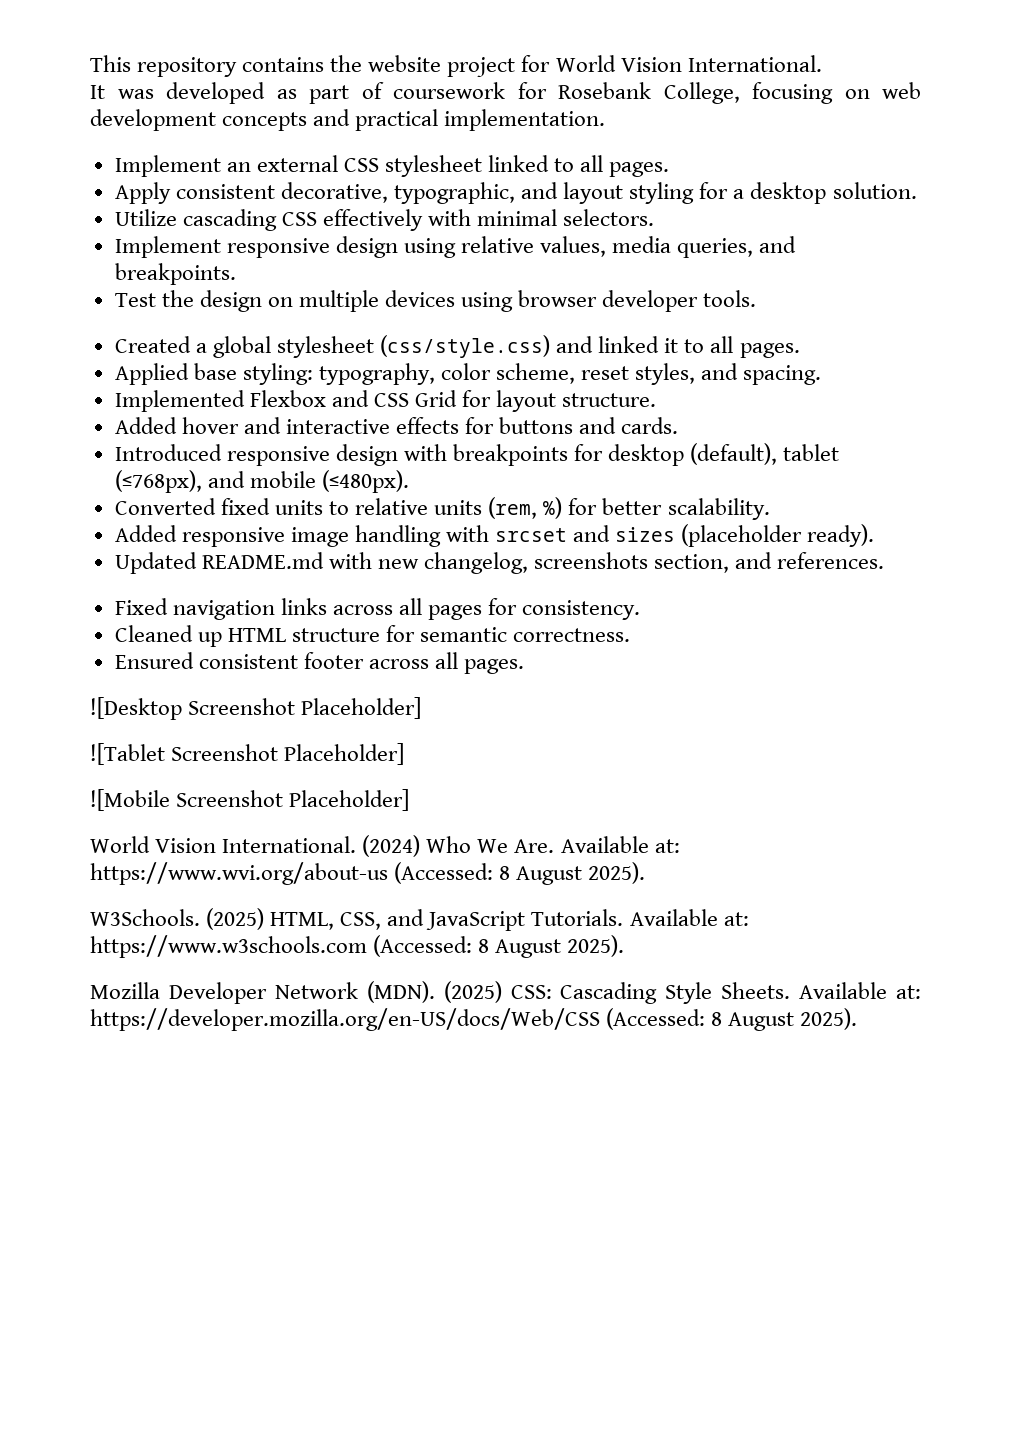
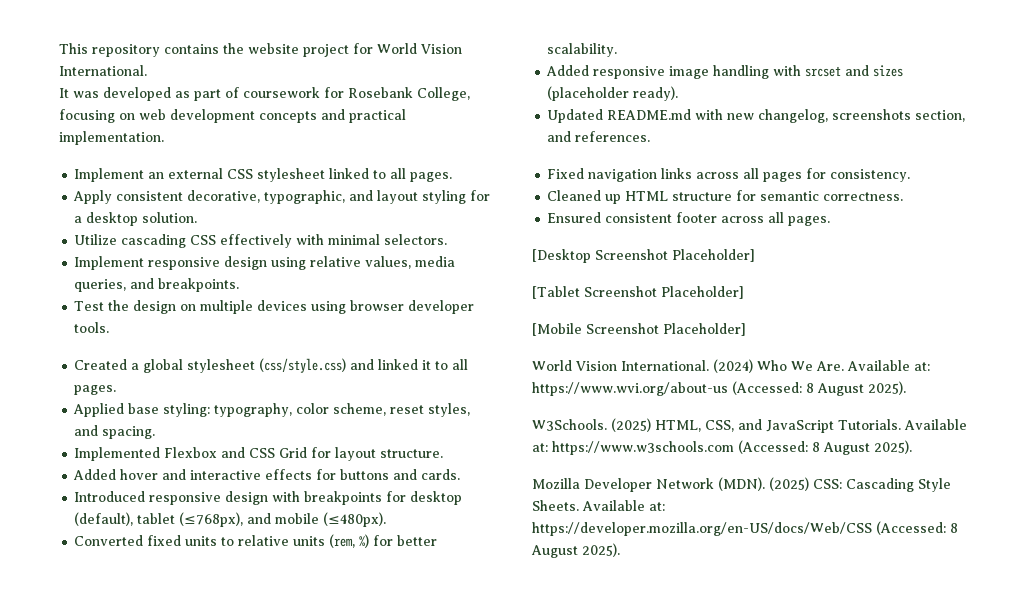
- ![Desktop Screenshot Placeholder]
- ![Tablet Screenshot Placeholder]
- ![Mobile Screenshot Placeholder]
+ [Desktop Screenshot Placeholder]
+ [Tablet Screenshot Placeholder]
+ [Mobile Screenshot Placeholder]

